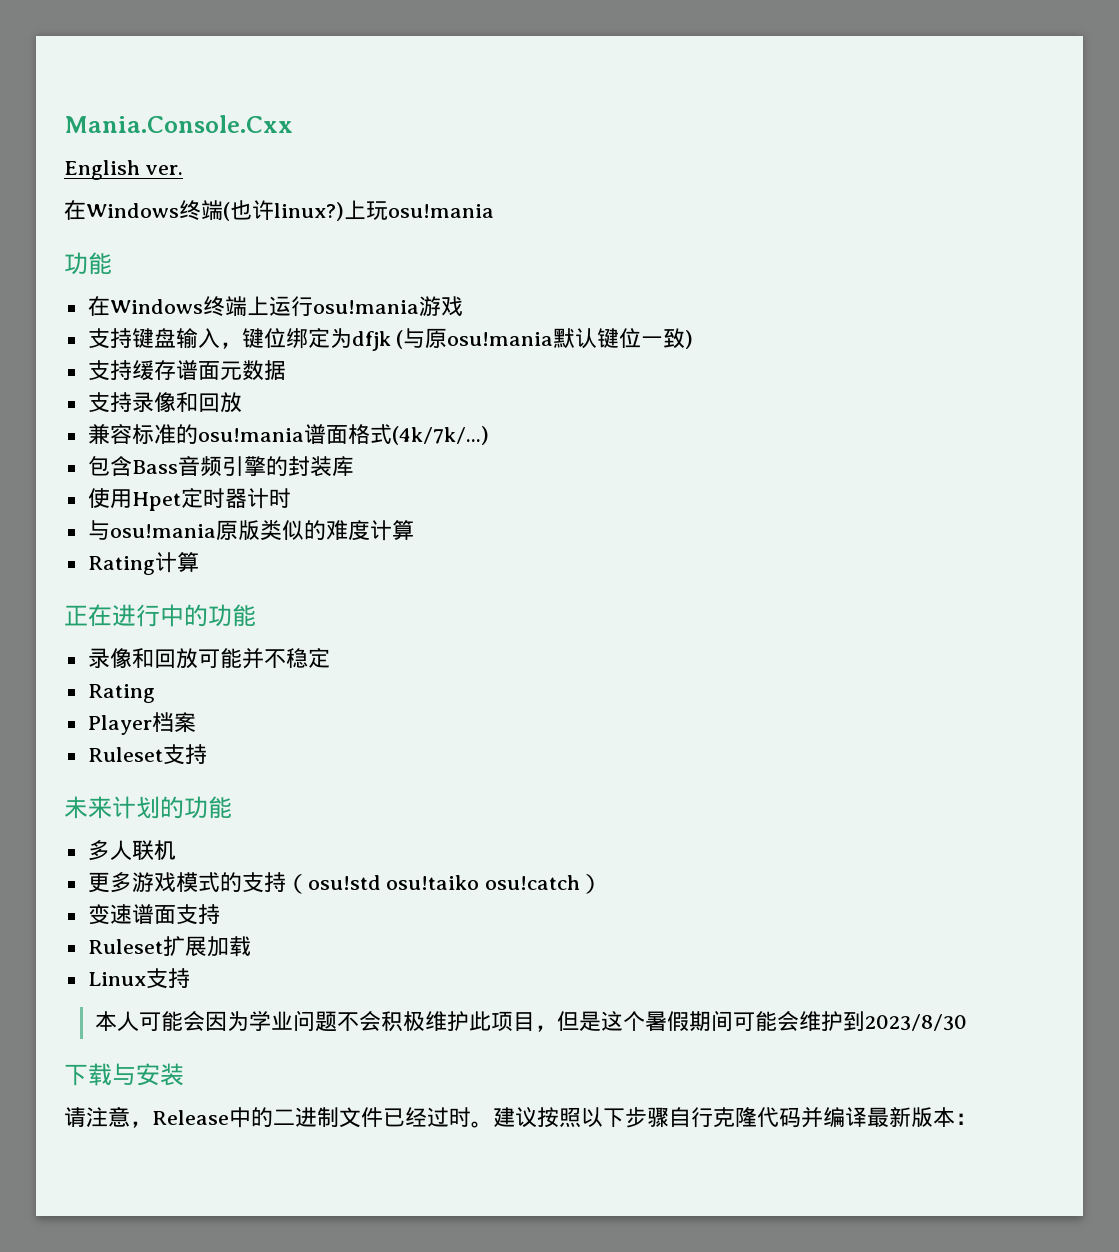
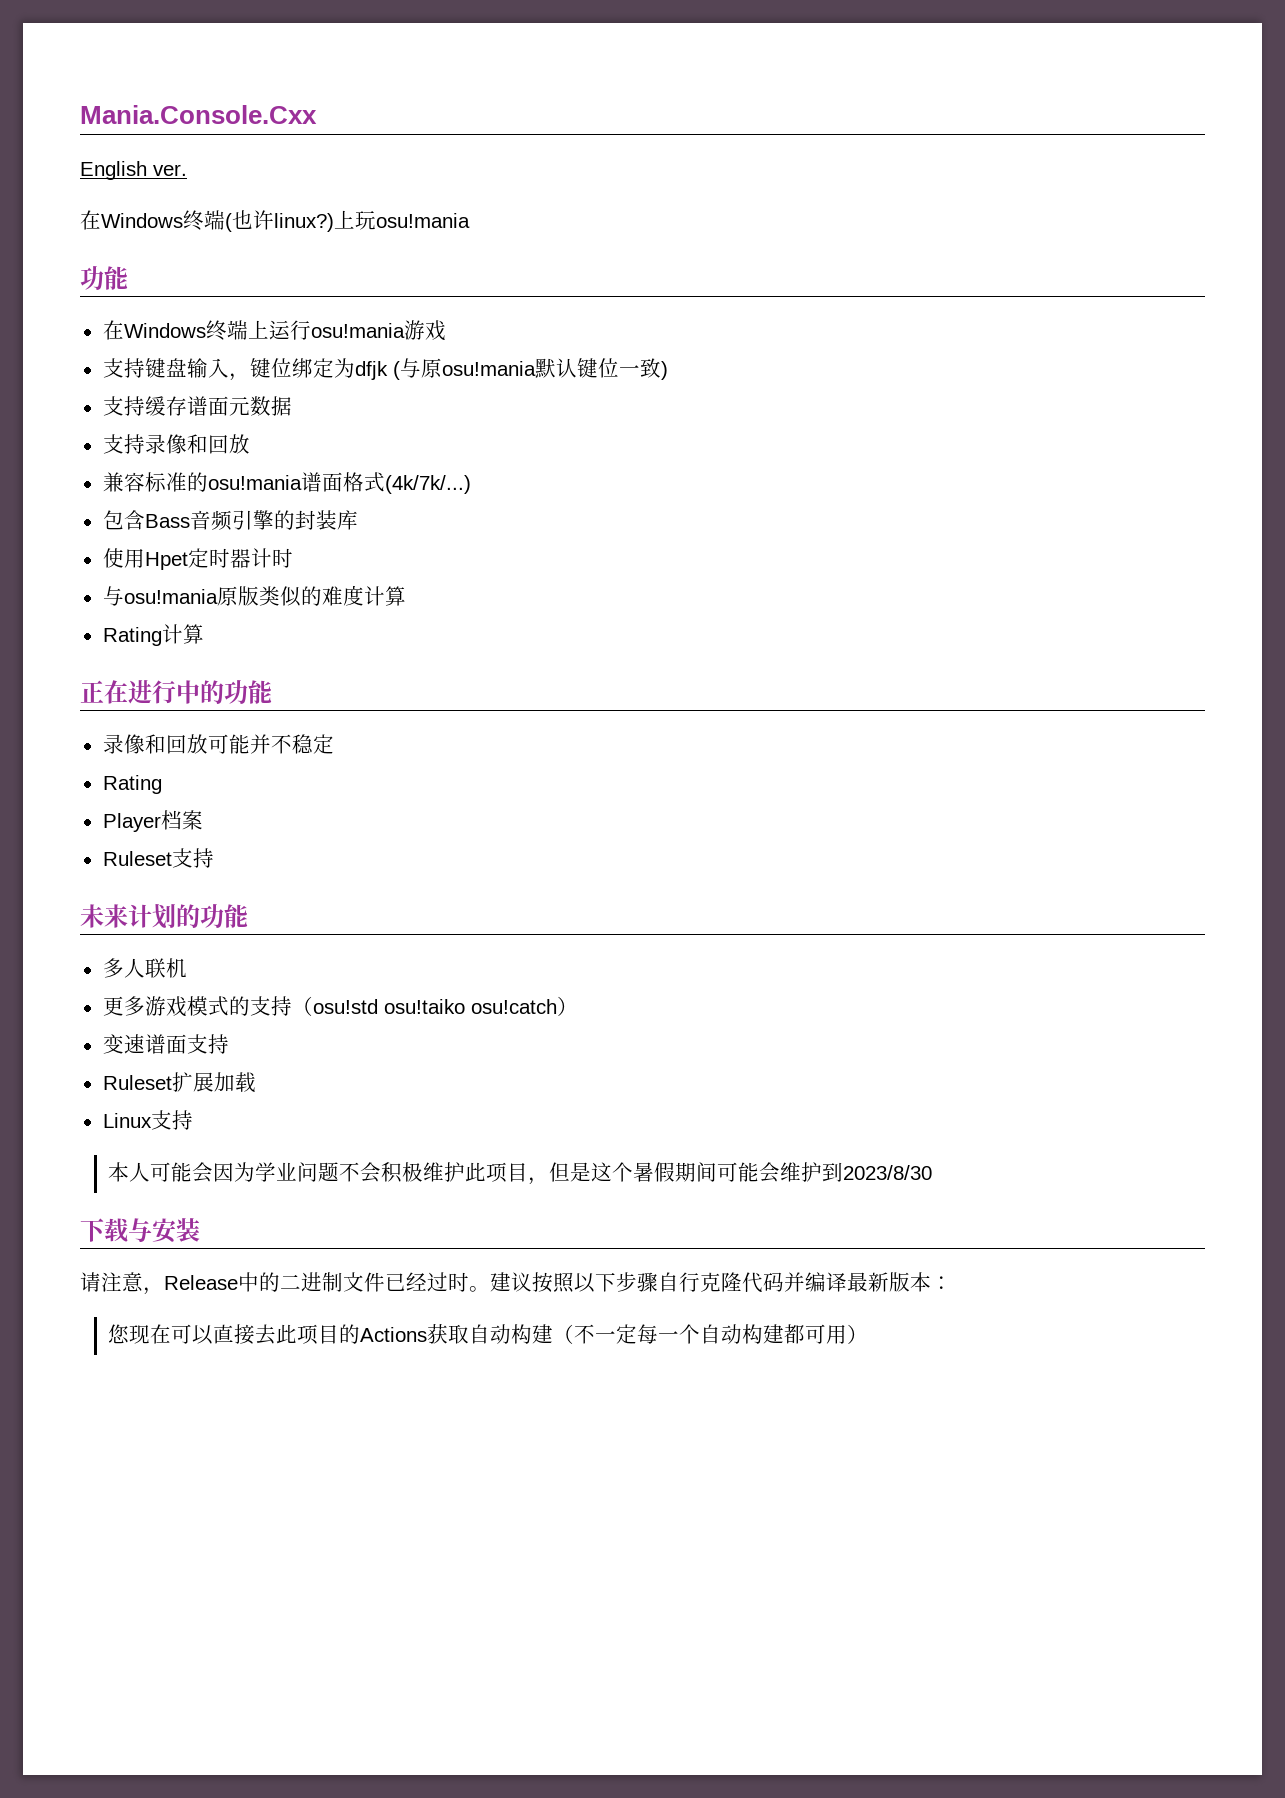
+ 您现在可以直接去此项目的Actions获取自动构建（不一定每一个自动构建都可用）

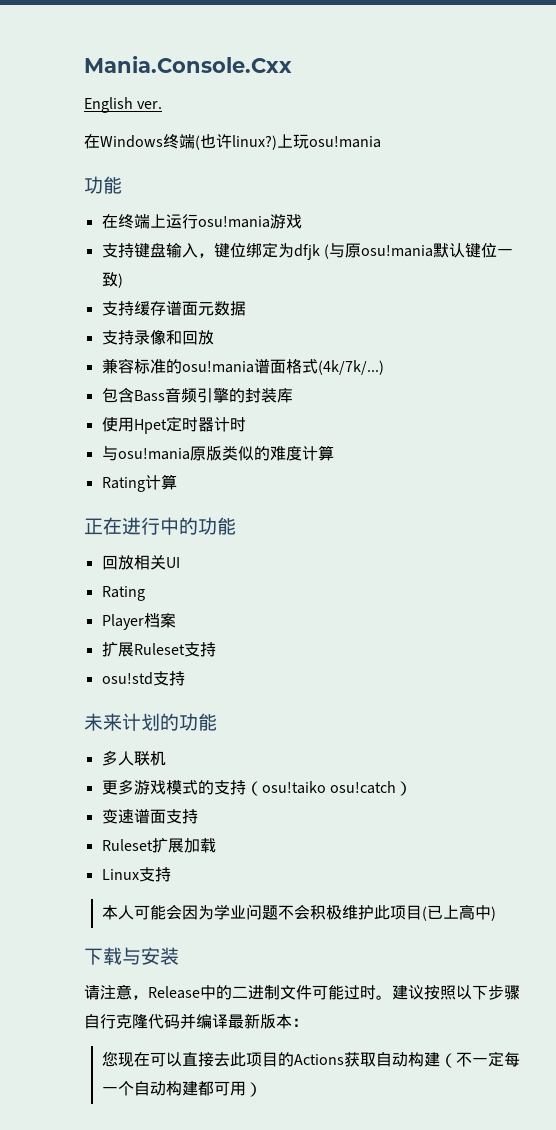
- 在Windows终端上运行osu!mania游戏
+ 在终端上运行osu!mania游戏
- 录像和回放可能并不稳定
+ 回放相关UI
- Ruleset支持
+ 扩展Ruleset支持
+ osu!std支持
- 更多游戏模式的支持（osu!std osu!taiko osu!catch）
+ 更多游戏模式的支持（osu!taiko osu!catch）
- 本人可能会因为学业问题不会积极维护此项目，但是这个暑假期间可能会维护到2023/8/30
+ 本人可能会因为学业问题不会积极维护此项目(已上高中)
- 请注意，Release中的二进制文件已经过时。
+ 请注意，Release中的二进制文件可能过时。

